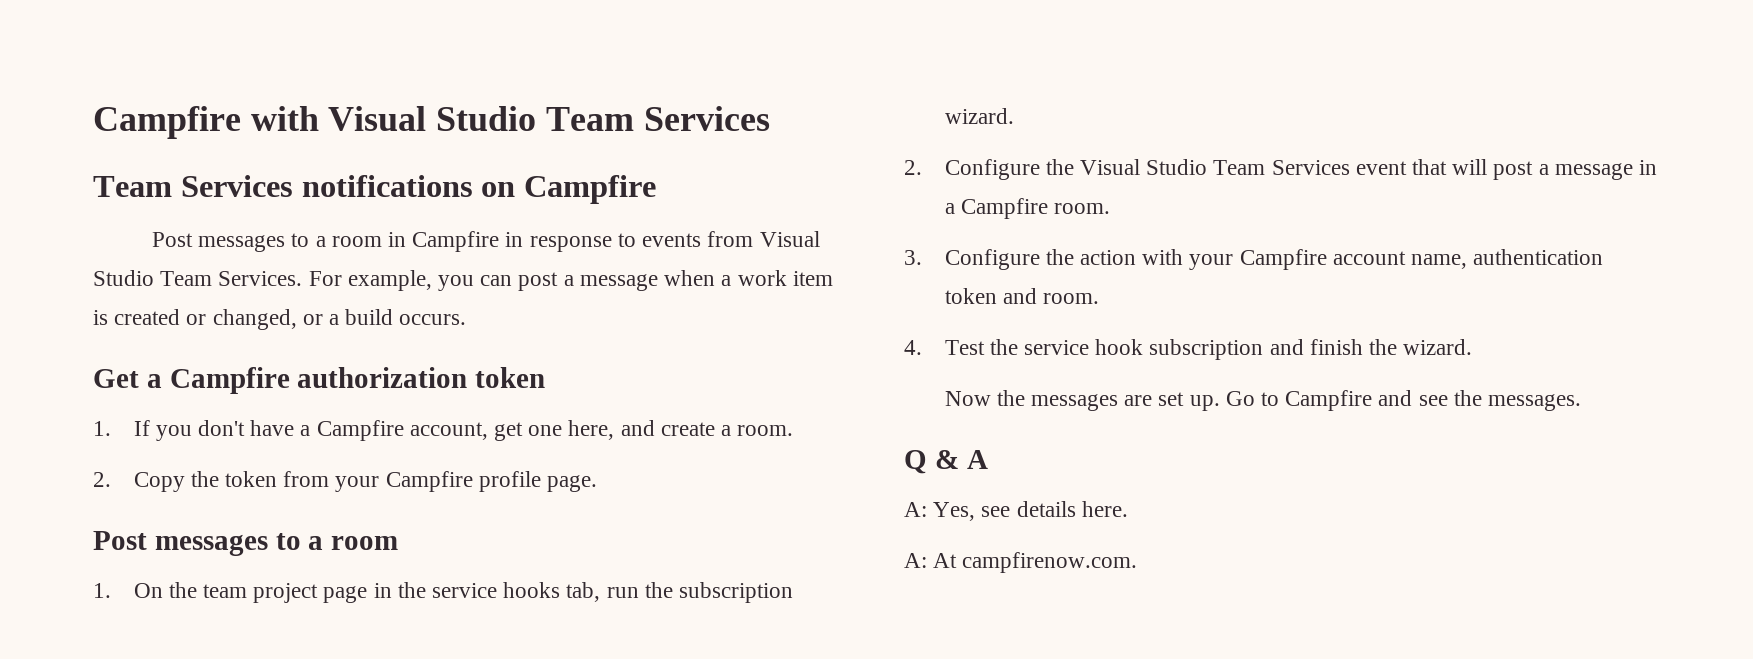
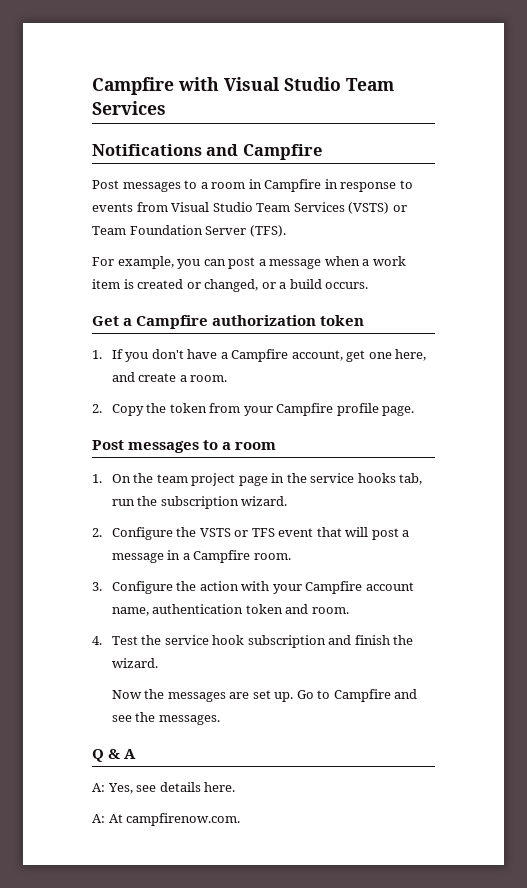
- Team Services notifications on Campfire
+ Notifications and Campfire
- Post messages to a room in Campfire in response to events from Visual Studio Team Services. For example, you can post a message when a work item is created or changed, or a build occurs.
+ Post messages to a room in Campfire in response to events from Visual Studio Team Services (VSTS) or Team Foundation Server (TFS).
+ For example, you can post a message when a work item is created or changed, or a build occurs.
- 2. Configure the Visual Studio Team Services event that will post a message in a Campfire room.
+ 2. Configure the VSTS or TFS event that will post a message in a Campfire room.

